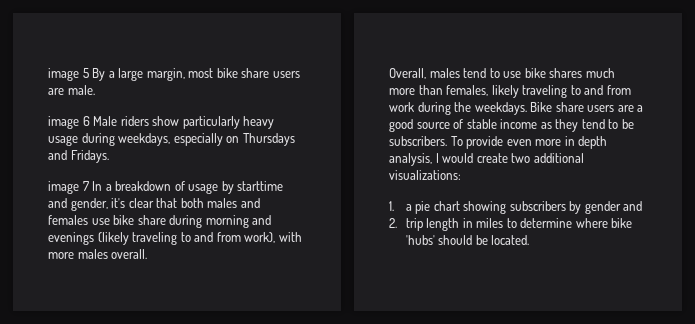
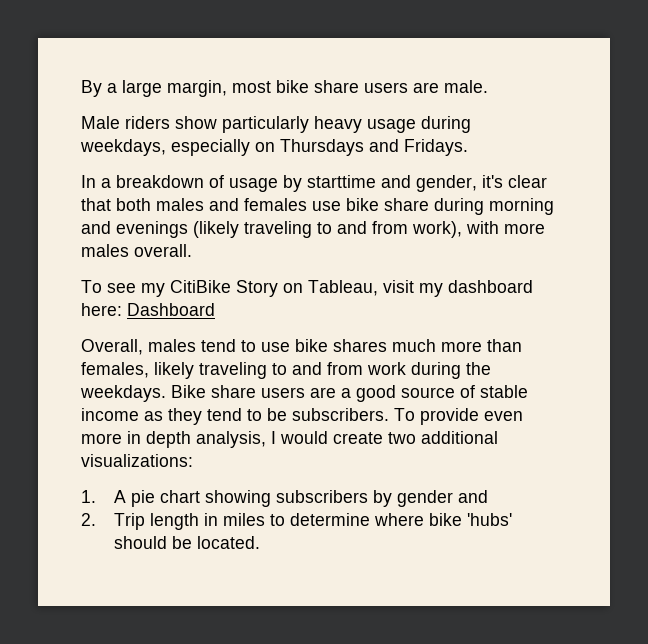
- image 5 By a large margin, most bike share users are male.
+ By a large margin, most bike share users are male.
- image 6 Male riders show particularly heavy usage during weekdays, especially on Thursdays and Fridays.
+ Male riders show particularly heavy usage during weekdays, especially on Thursdays and Fridays.
- image 7 In a breakdown of usage by starttime and gender, it's clear that both males and females use bike share during morning and evenings (likely traveling to and from work), with more males overall.
+ In a breakdown of usage by starttime and gender, it's clear that both males and females use bike share during morning and evenings (likely traveling to and from work), with more males overall.
+ To see my CitiBike Story on Tableau, visit my dashboard here: Dashboard
- 1. a pie chart showing subscribers by gender and
+ 1. A pie chart showing subscribers by gender and
- 2. trip length in miles to determine where bike 'hubs' should be located.
+ 2. Trip length in miles to determine where bike 'hubs' should be located.

